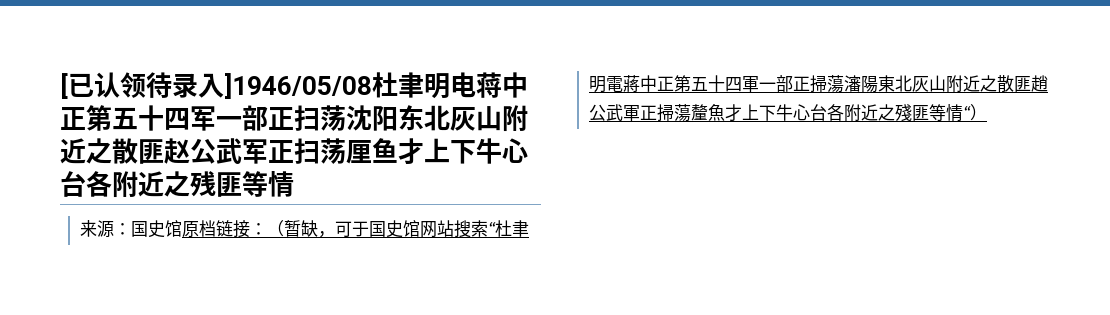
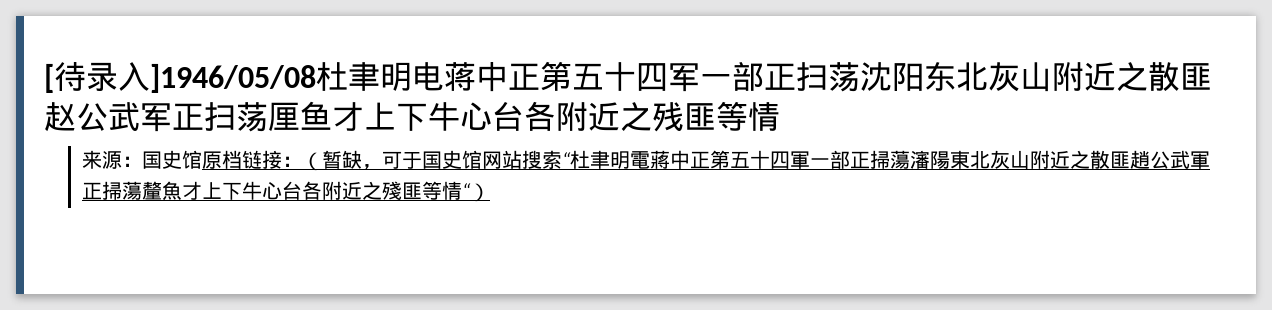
- [已认领待录入]1946/05/08杜聿明电蒋中正第五十四军一部正扫荡沈阳东北灰山附近之散匪赵公武军正扫荡厘鱼才上下牛心台各附近之残匪等情
+ [待录入]1946/05/08杜聿明电蒋中正第五十四军一部正扫荡沈阳东北灰山附近之散匪赵公武军正扫荡厘鱼才上下牛心台各附近之残匪等情

